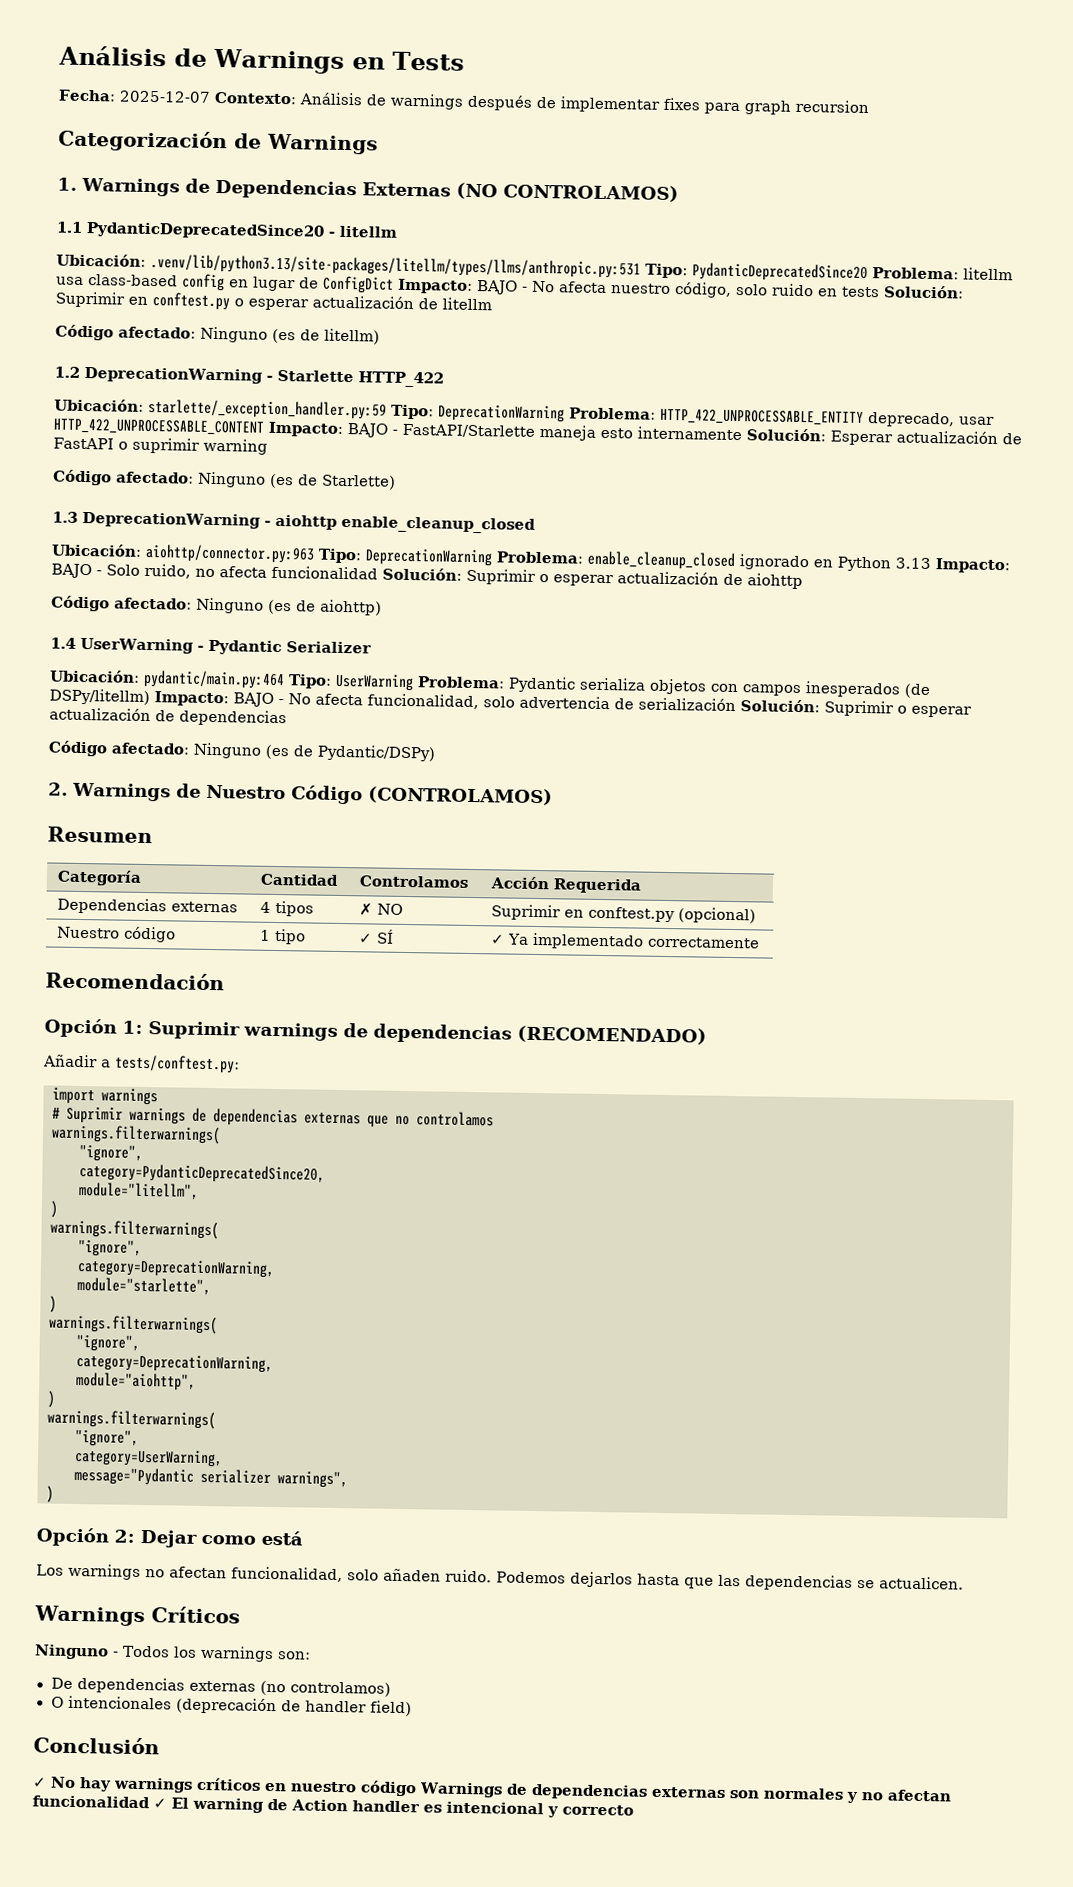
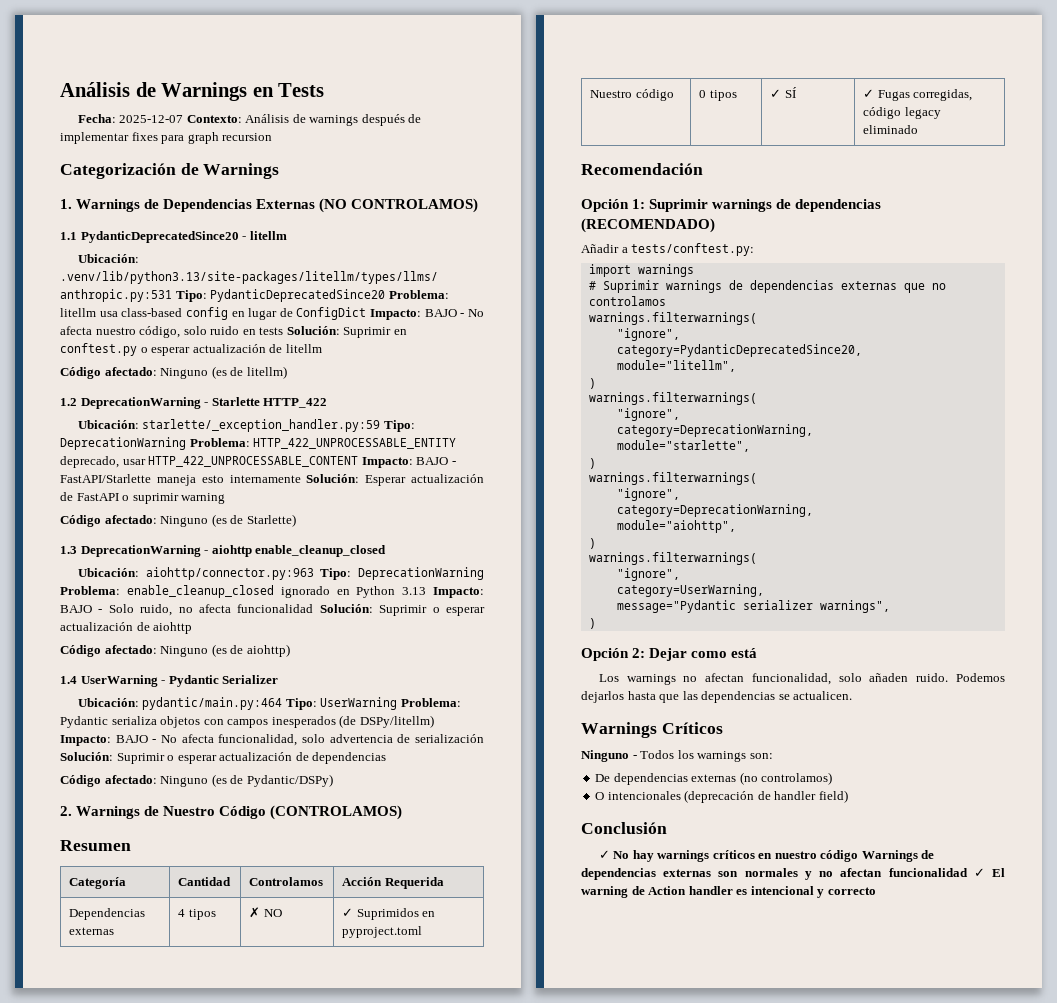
- Dependencias externas | 4 tipos | ✗ NO | Suprimir en conftest.py (opcional)
+ Dependencias externas | 4 tipos | ✗ NO | ✓ Suprimidos en pyproject.toml
- Nuestro código | 1 tipo | ✓ SÍ | ✓ Ya implementado correctamente
+ Nuestro código | 0 tipos | ✓ SÍ | ✓ Fugas corregidas, código legacy eliminado

